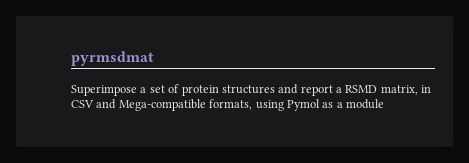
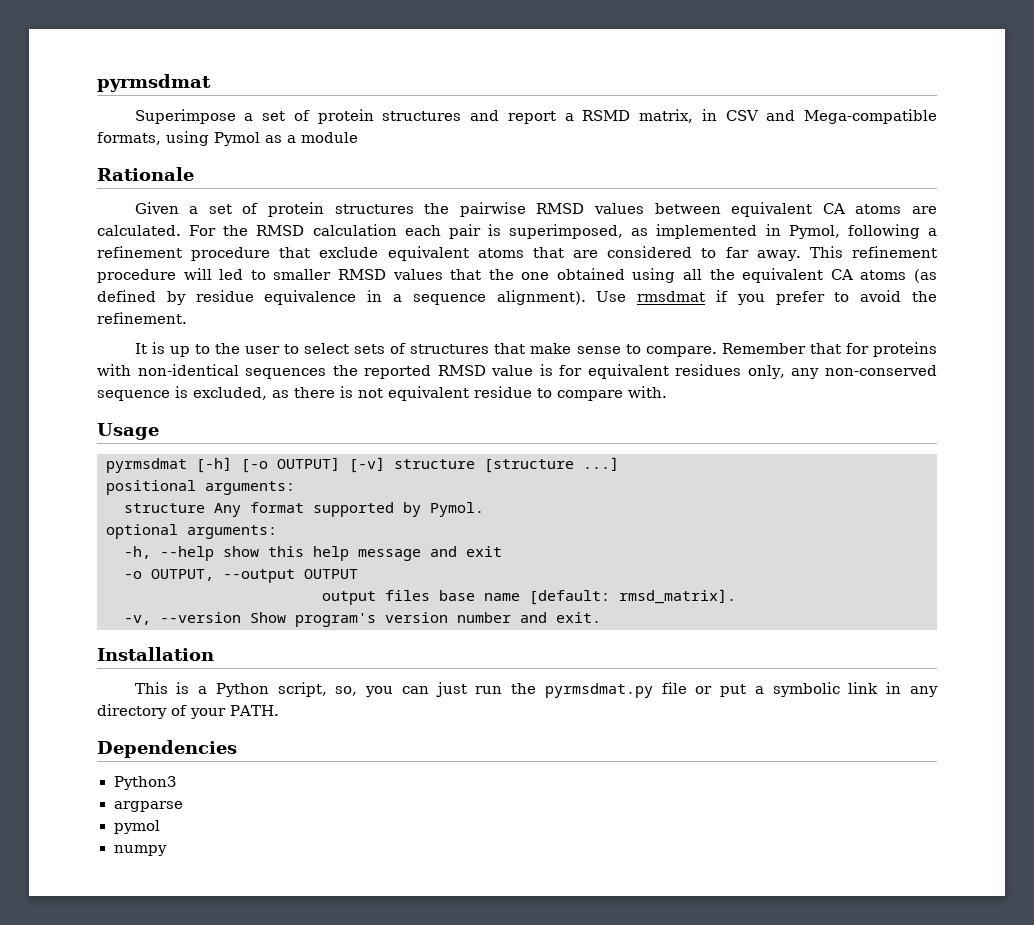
+ Rationale
+ Given a set of protein structures the pairwise RMSD values between equivalent CA atoms are calculated. For the RMSD calculation each pair is superimposed, as implemented in Pymol, following a refinement procedure that exclude equivalent atoms that are considered to far away. This refinement procedure will led to smaller RMSD values that the one obtained using all the equivalent CA atoms (as defined by residue equivalence in a sequence alignment). Use rmsdmat if you prefer to avoid the refinement.
+ It is up to the user to select sets of structures that make sense to compare. Remember that for proteins with non-identical sequences the reported RMSD value is for equivalent residues only, any non-conserved sequence is excluded, as there is not equivalent residue to compare with.
+ Usage
+ pyrmsdmat [-h] [-o OUTPUT] [-v] structure [structure ...]
+ positional arguments:
+ structure Any format supported by Pymol.
+ optional arguments:
+ -h, --help show this help message and exit
+ -o OUTPUT, --output OUTPUT
+ output files base name [default: rmsd_matrix].
+ -v, --version Show program's version number and exit.
+ Installation
+ This is a Python script, so, you can just run the pyrmsdmat.py file or put a symbolic link in any directory of your PATH.
+ Dependencies
+ Python3
+ argparse
+ pymol
+ numpy

